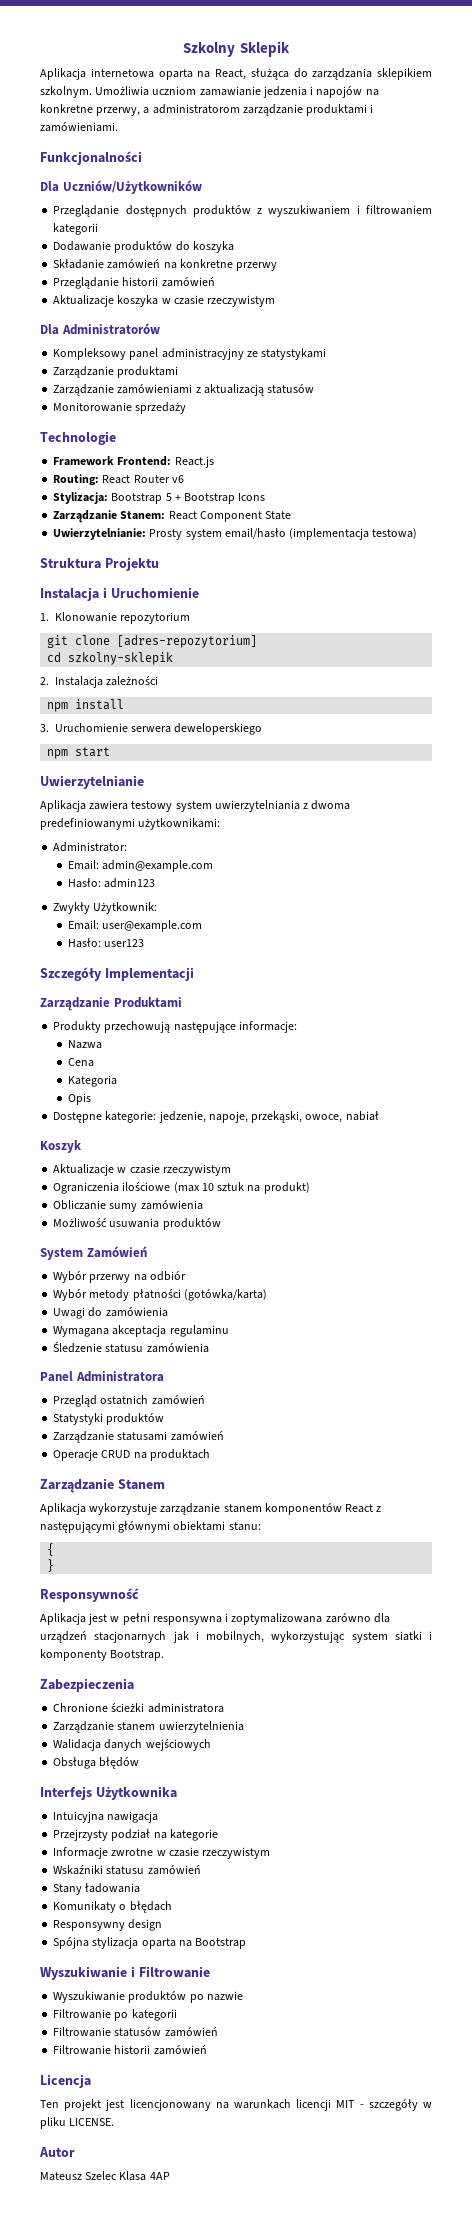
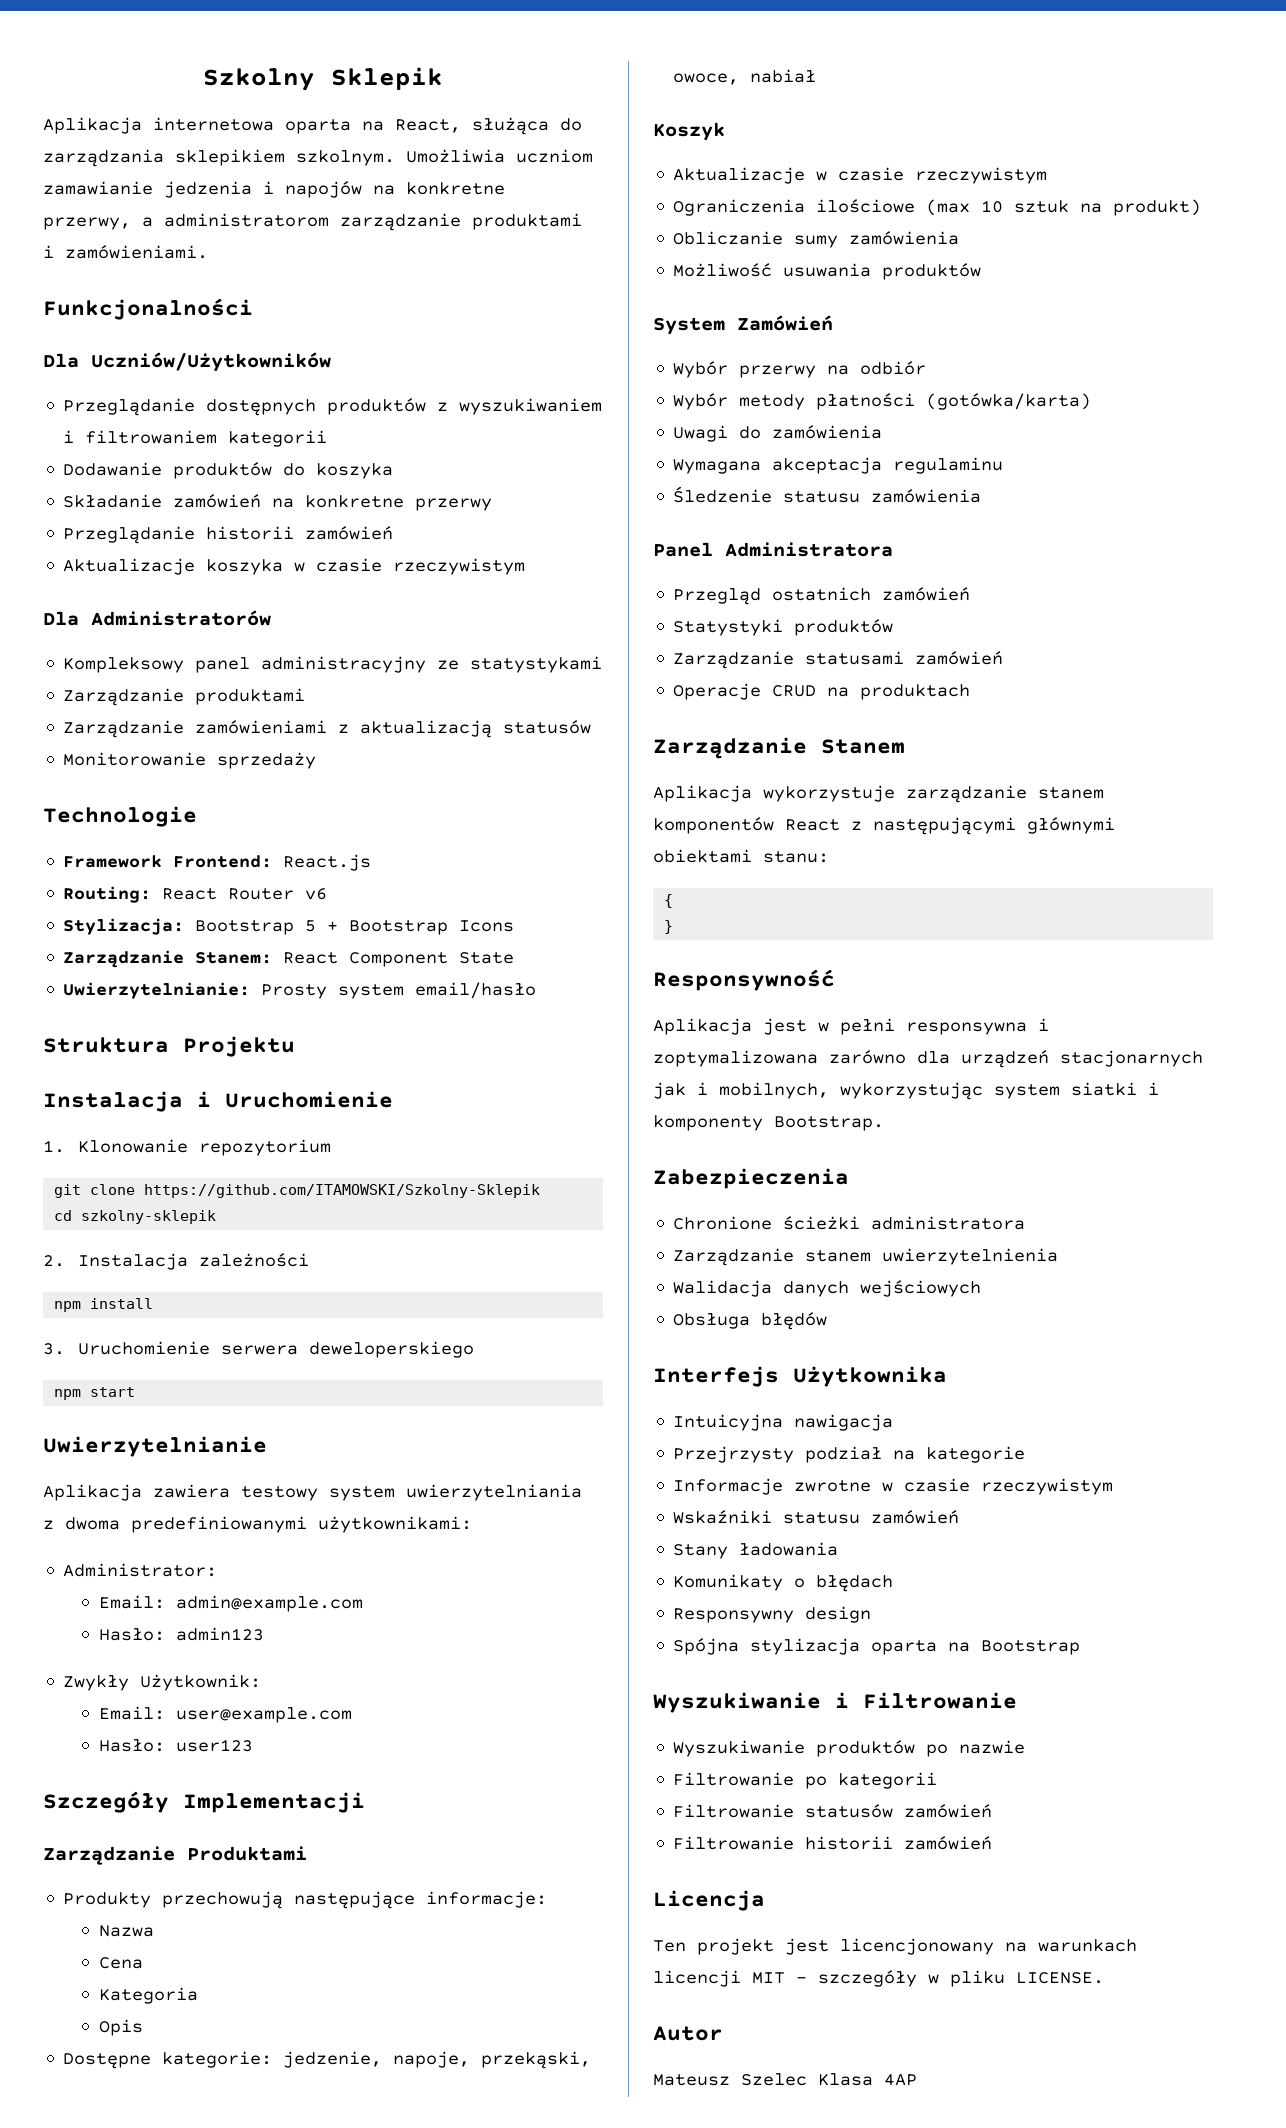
- Uwierzytelnianie: Prosty system email/hasło (implementacja testowa)
+ Uwierzytelnianie: Prosty system email/hasło
- git clone [adres-repozytorium]
+ git clone https://github.com/ITAMOWSKI/Szkolny-Sklepik

